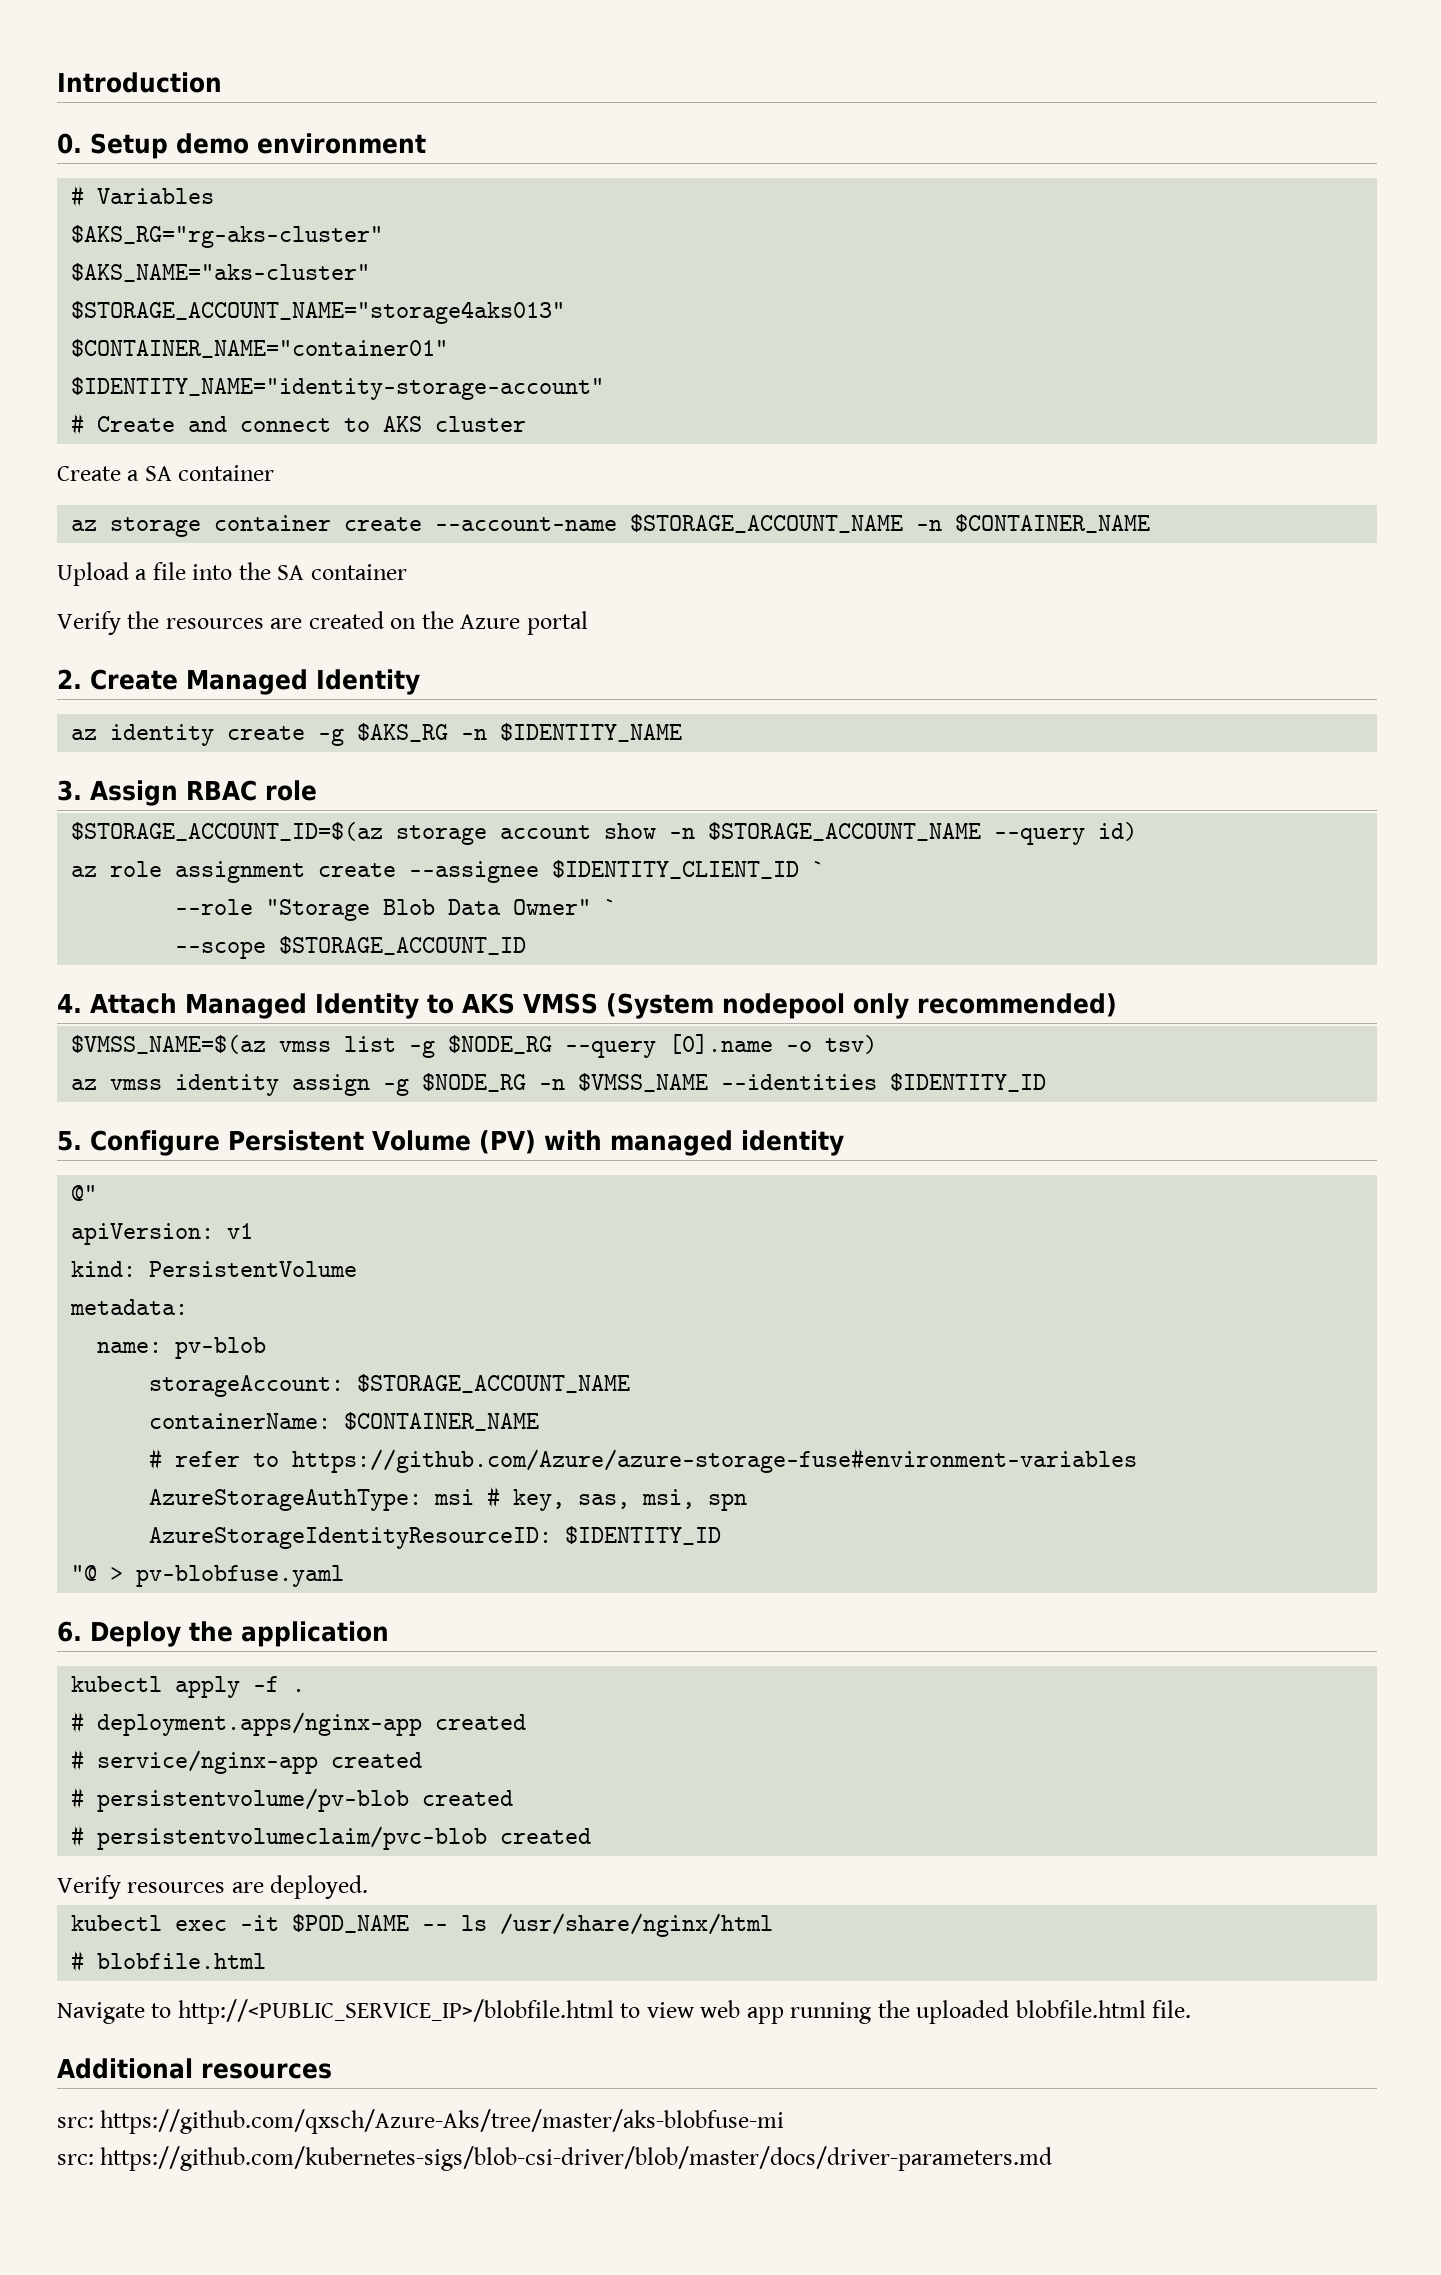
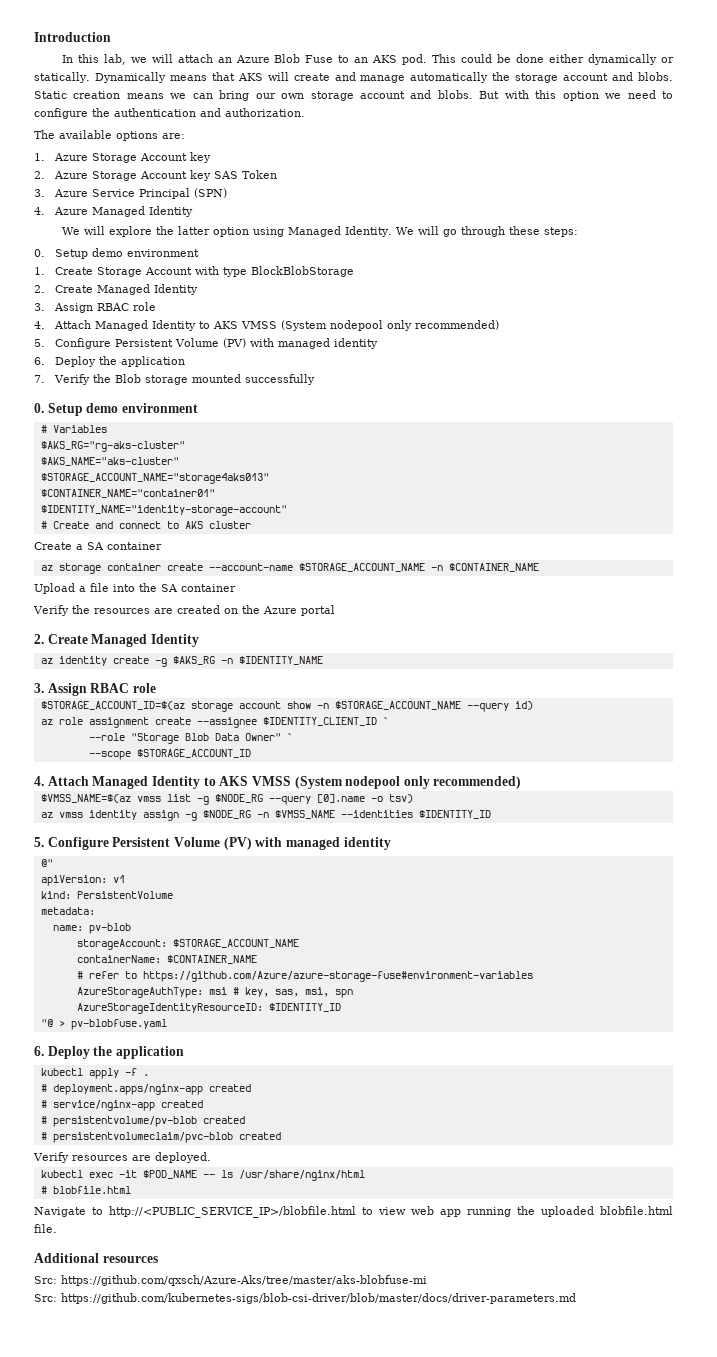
+ In this lab, we will attach an Azure Blob Fuse to an AKS pod. This could be done either dynamically or statically. Dynamically means that AKS will create and manage automatically the storage account and blobs. Static creation means we can bring our own storage account and blobs. But with this option we need to configure the authentication and authorization.
+ The available options are:
+ 1. Azure Storage Account key
+ 2. Azure Storage Account key SAS Token
+ 3. Azure Service Principal (SPN)
+ 4. Azure Managed Identity
+ We will explore the latter option using Managed Identity. We will go through these steps:
+ 0. Setup demo environment
+ 1. Create Storage Account with type BlockBlobStorage
+ 2. Create Managed Identity
+ 3. Assign RBAC role
+ 4. Attach Managed Identity to AKS VMSS (System nodepool only recommended)
+ 5. Configure Persistent Volume (PV) with managed identity
+ 6. Deploy the application
+ 7. Verify the Blob storage mounted successfully
- src: https://github.com/qxsch/Azure-Aks/tree/master/aks-blobfuse-mi
+ Src: https://github.com/qxsch/Azure-Aks/tree/master/aks-blobfuse-mi
- src: https://github.com/kubernetes-sigs/blob-csi-driver/blob/master/docs/driver-parameters.md
+ Src: https://github.com/kubernetes-sigs/blob-csi-driver/blob/master/docs/driver-parameters.md

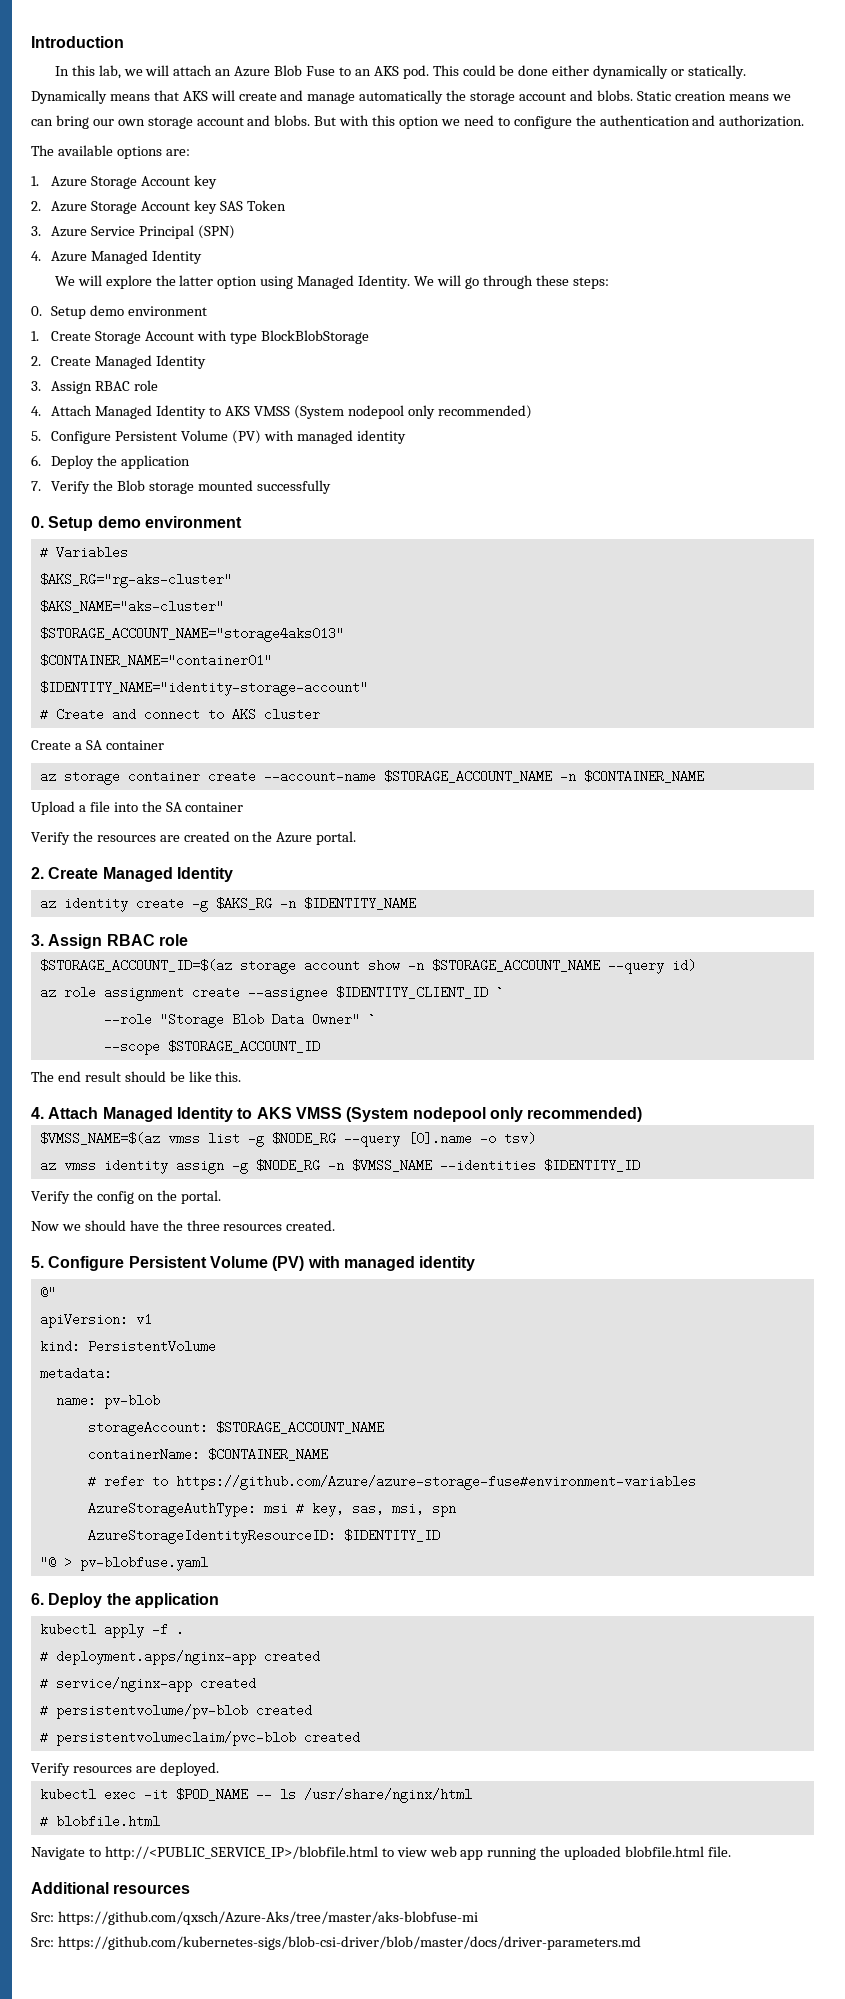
- Verify the resources are created on the Azure portal
+ Verify the resources are created on the Azure portal.
+ The end result should be like this.
+ Verify the config on the portal.
+ Now we should have the three resources created.

